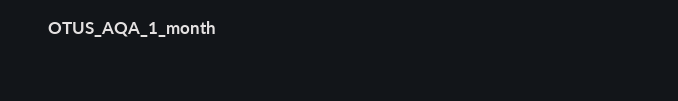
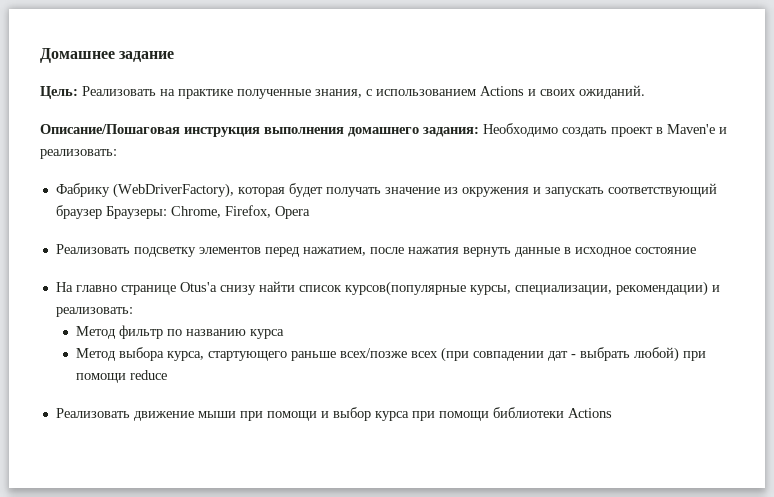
- OTUS_AQA_1_month
+ Домашнее задание
+ Цель: Реализовать на практике полученные знания, с использованием Actions и своих ожиданий.
+ Описание/Пошаговая инструкция выполнения домашнего задания: Необходимо создать проект в Maven'e и реализовать:
+ Фабрику (WebDriverFactory), которая будет получать значение из окружения и запускать соответствующий браузер Браузеры: Chrome, Firefox, Opera
+ Реализовать подсветку элементов перед нажатием, после нажатия вернуть данные в исходное состояние
+ На главно странице Otus'a снизу найти список курсов(популярные курсы, специализации, рекомендации) и реализовать:
+ Метод фильтр по названию курса
+ Метод выбора курса, стартующего раньше всех/позже всех (при совпадении дат - выбрать любой) при помощи reduce
+ Реализовать движение мыши при помощи и выбор курса при помощи библиотеки Actions

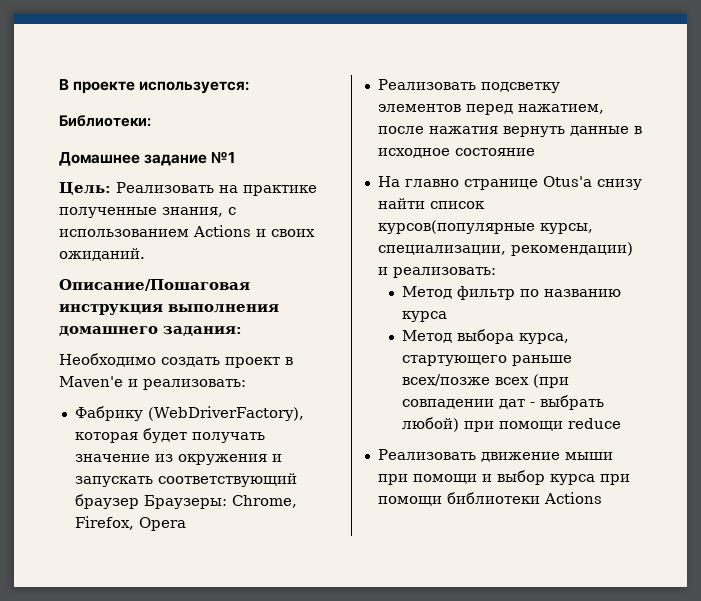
+ В проекте используется:
+ Библиотеки:
- Домашнее задание
+ Домашнее задание №1
- Описание/Пошаговая инструкция выполнения домашнего задания: Необходимо создать проект в Maven'e и реализовать:
+ Описание/Пошаговая инструкция выполнения домашнего задания:
+ Необходимо создать проект в Maven'e и реализовать:

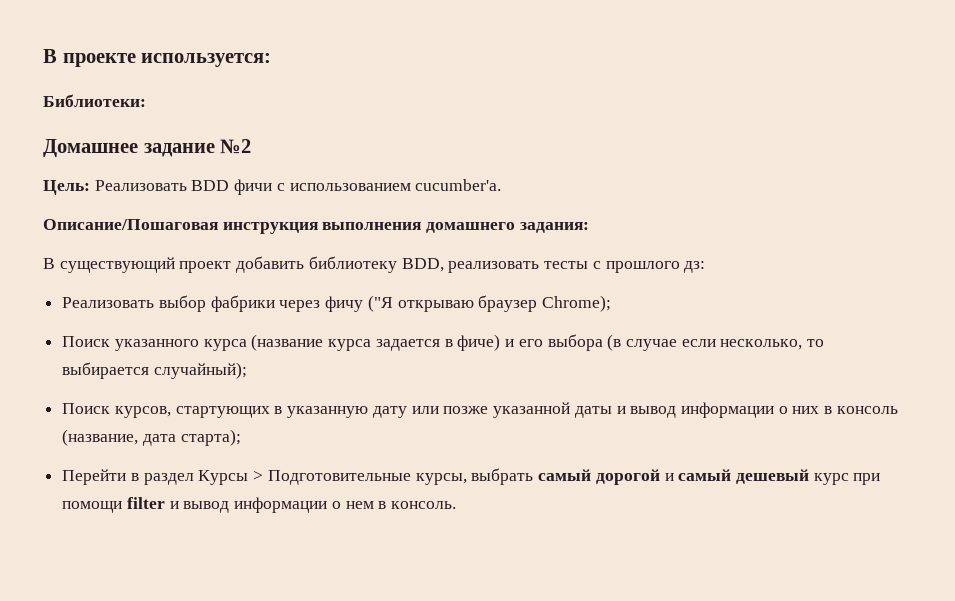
- Домашнее задание №1
+ Домашнее задание №2
- Цель: Реализовать на практике полученные знания, с использованием Actions и своих ожиданий.
+ Цель: Реализовать BDD фичи с использованием cucumber'a.
- Необходимо создать проект в Maven'e и реализовать:
- Фабрику (WebDriverFactory), которая будет получать значение из окружения и запускать соответствующий браузер Браузеры: Chrome, Firefox, Opera
- Реализовать подсветку элементов перед нажатием, после нажатия вернуть данные в исходное состояние
- На главно странице Otus'a снизу найти список курсов(популярные курсы, специализации, рекомендации) и реализовать:
- Метод фильтр по названию курса
- Метод выбора курса, стартующего раньше всех/позже всех (при совпадении дат - выбрать любой) при помощи reduce
- Реализовать движение мыши при помощи и выбор курса при помощи библиотеки Actions
+ В существующий проект добавить библиотеку BDD, реализовать тесты с прошлого дз:
+ Реализовать выбор фабрики через фичу ("Я открываю браузер Chrome);
+ Поиск указанного курса (название курса задается в фиче) и его выбора (в случае если несколько, то выбирается случайный);
+ Поиск курсов, стартующих в указанную дату или позже указанной даты и вывод информации о них в консоль (название, дата старта);
+ Перейти в раздел Курсы > Подготовительные курсы, выбрать самый дорогой и самый дешевый курс при помощи filter и вывод информации о нем в консоль.

